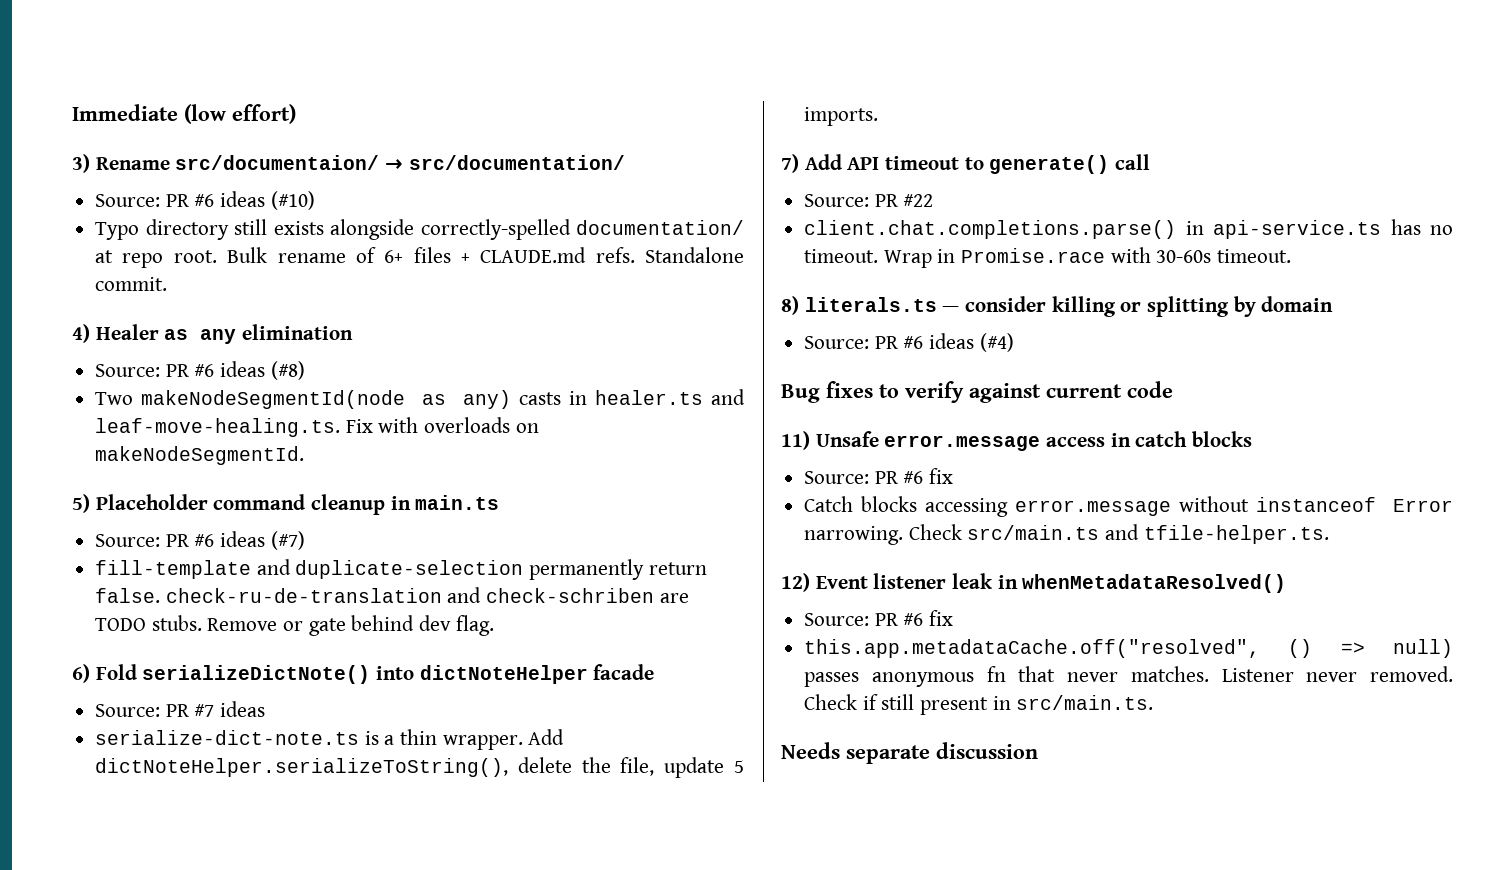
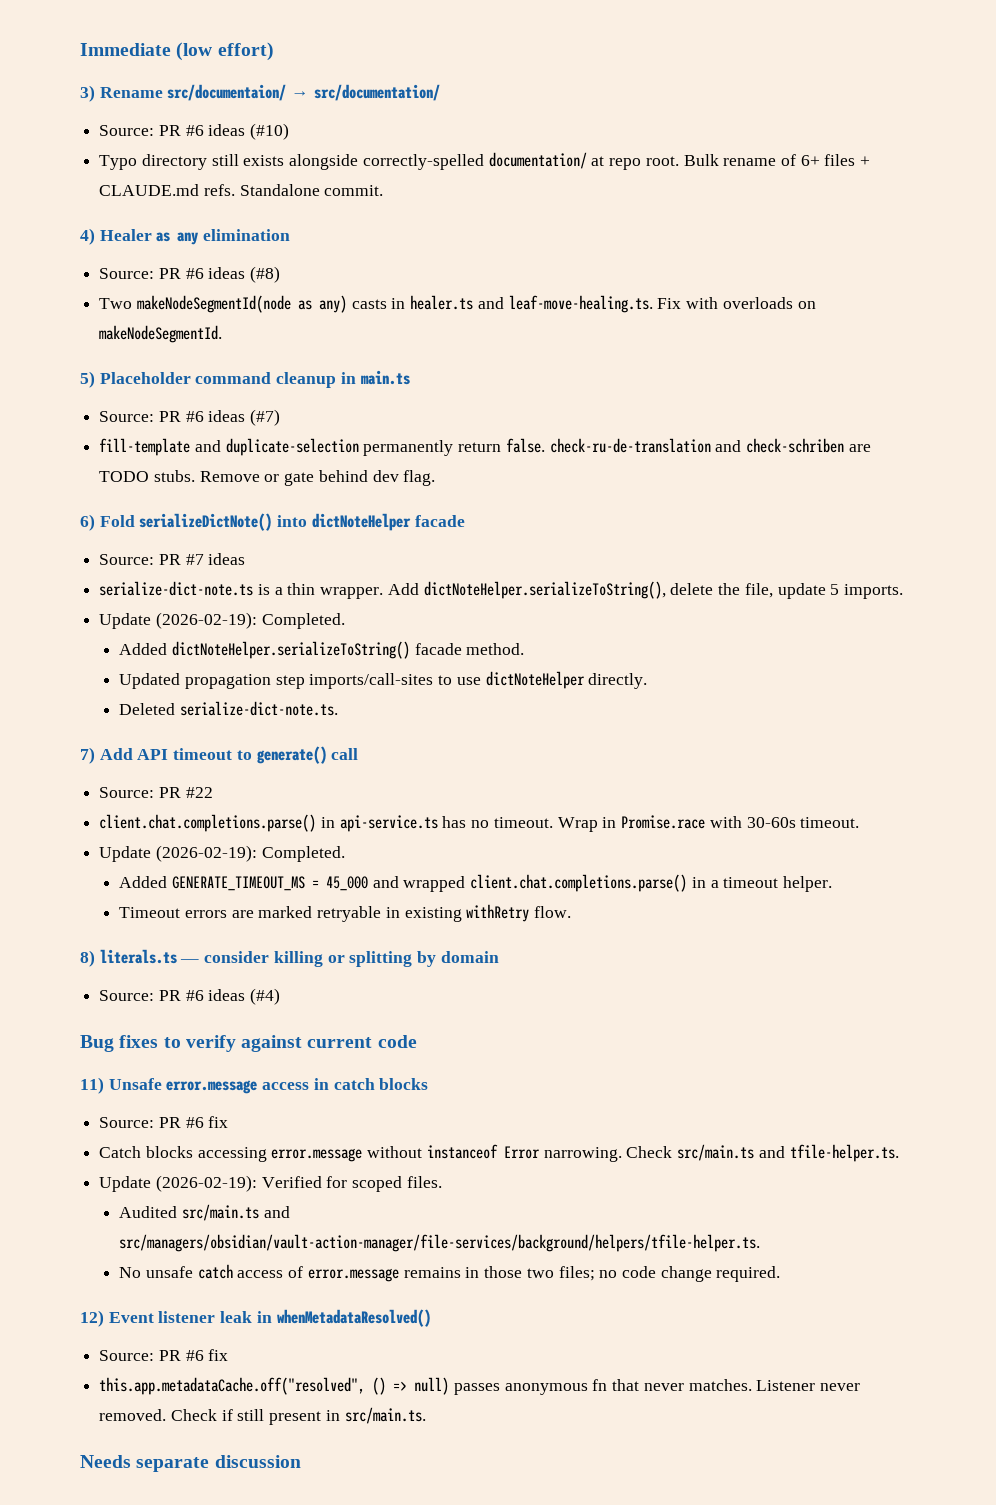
  Add dictNoteHelper.serializeToString(), delete the file, update 5 imports.
+ Update (2026-02-19): Completed.
+ Added dictNoteHelper.serializeToString() facade method.
+ Updated propagation step imports/call-sites to use dictNoteHelper directly.
+ Deleted serialize-dict-note.ts.
  Wrap in Promise.race with 30-60s timeout.
+ Update (2026-02-19): Completed.
+ Added GENERATE_TIMEOUT_MS = 45_000 and wrapped client.chat.completions.parse() in a timeout helper.
+ Timeout errors are marked retryable in existing withRetry flow.
+ Update (2026-02-19): Verified for scoped files.
+ Audited src/main.ts and src/managers/obsidian/vault-action-manager/file-services/background/helpers/tfile-helper.ts.
+ No unsafe catch access of error.message remains in those two files; no code change required.

